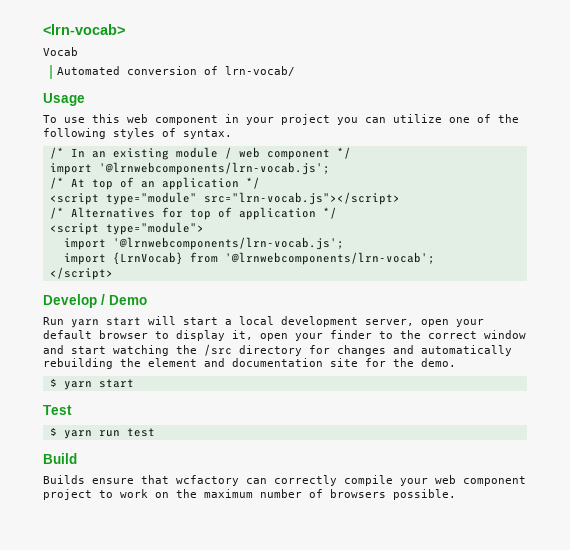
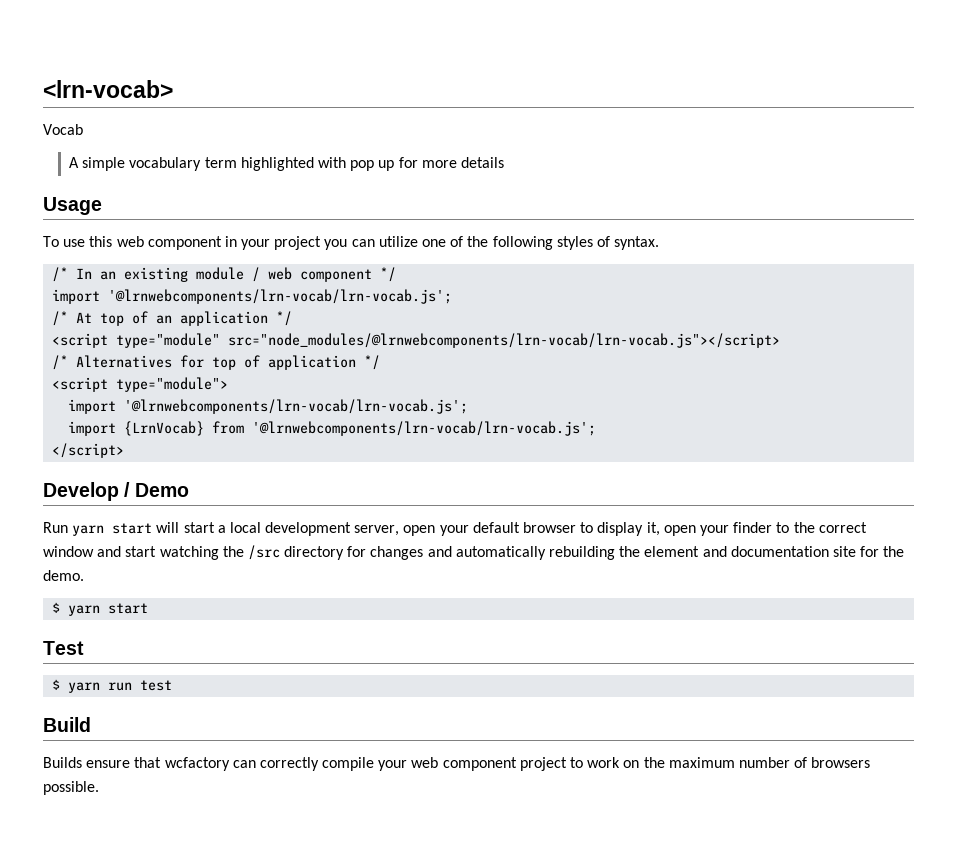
- Automated conversion of lrn-vocab/
+ A simple vocabulary term highlighted with pop up for more details
  /* In an existing module / web component */
- import '@lrnwebcomponents/lrn-vocab.js';
+ import '@lrnwebcomponents/lrn-vocab/lrn-vocab.js';
- <script type="module" src="lrn-vocab.js"></script>
+ <script type="module" src="node_modules/@lrnwebcomponents/lrn-vocab/lrn-vocab.js"></script>
  <script type="module">
- import '@lrnwebcomponents/lrn-vocab.js';
+ import '@lrnwebcomponents/lrn-vocab/lrn-vocab.js';
- import {LrnVocab} from '@lrnwebcomponents/lrn-vocab';
+ import {LrnVocab} from '@lrnwebcomponents/lrn-vocab/lrn-vocab.js';

